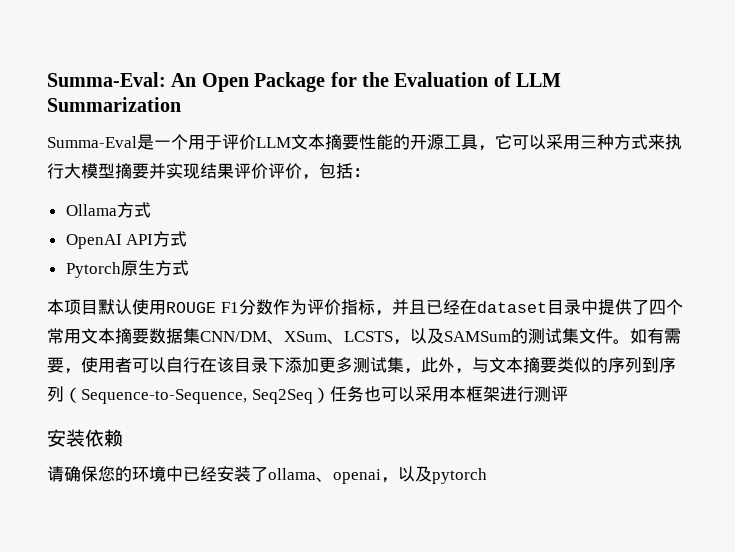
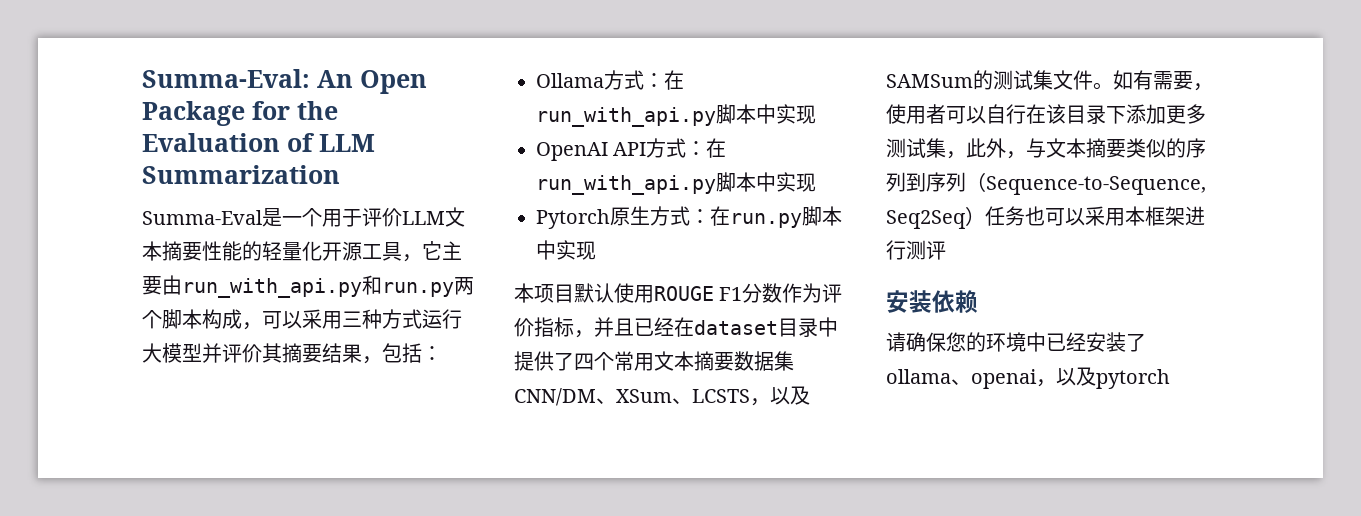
- Summa-Eval是一个用于评价LLM文本摘要性能的开源工具，它可以采用三种方式来执行大模型摘要并实现结果评价评价，包括：
+ Summa-Eval是一个用于评价LLM文本摘要性能的轻量化开源工具，它主要由run_with_api.py和run.py两个脚本构成，可以采用三种方式运行大模型并评价其摘要结果，包括：
- Ollama方式
+ Ollama方式：在run_with_api.py脚本中实现
- OpenAI API方式
+ OpenAI API方式：在run_with_api.py脚本中实现
- Pytorch原生方式
+ Pytorch原生方式：在run.py脚本中实现

